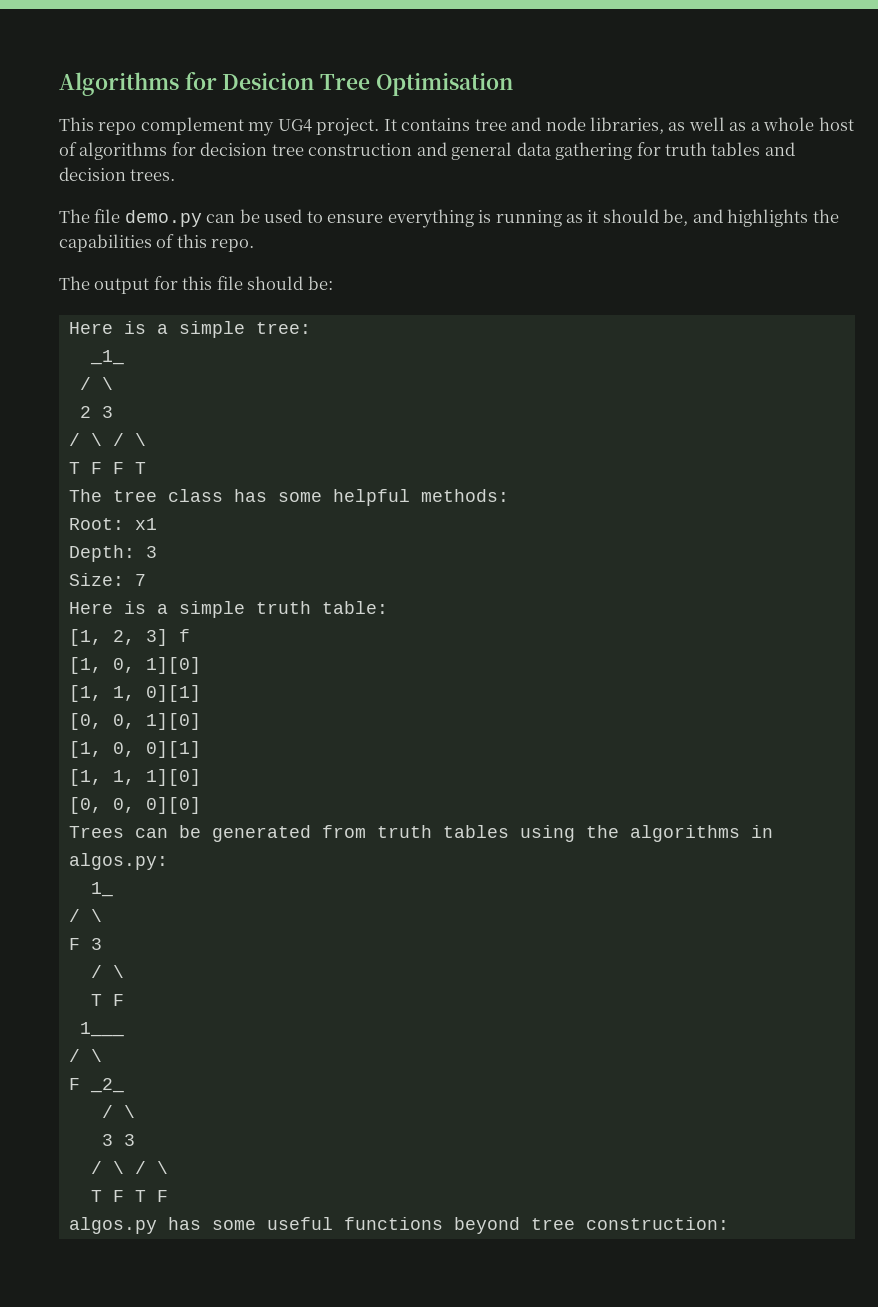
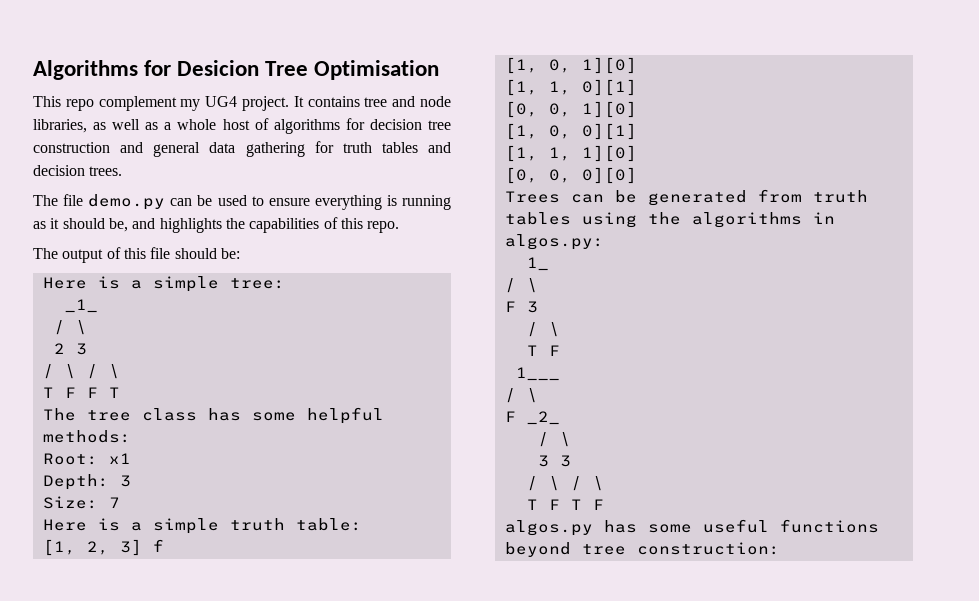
- The output for this file should be:
+ The output of this file should be:

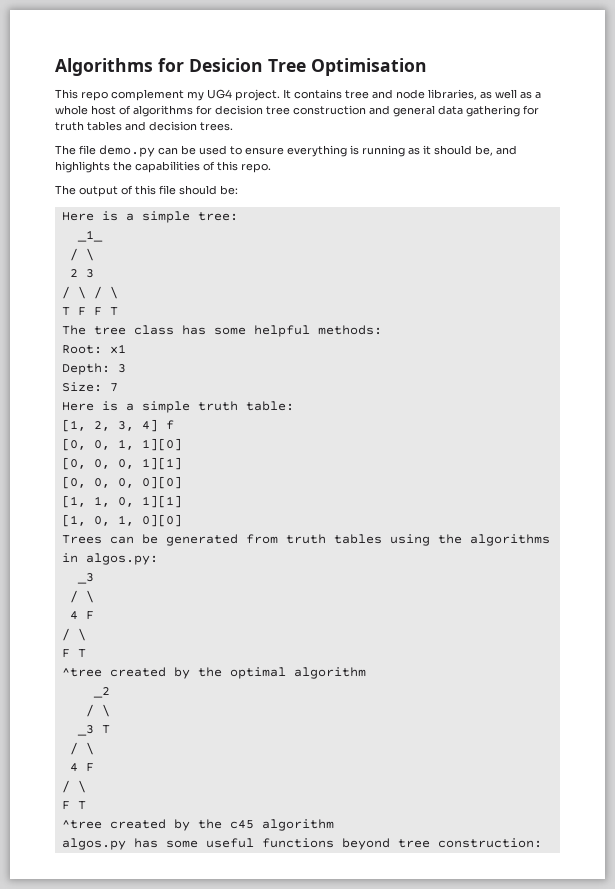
- [1, 2, 3] f
+ [1, 2, 3, 4] f
- [1, 0, 1][0]
- [1, 1, 0][1]
- [0, 0, 1][0]
- [1, 0, 0][1]
- [1, 1, 1][0]
- [0, 0, 0][0]
+ [0, 0, 1, 1][0]
+ [0, 0, 0, 1][1]
+ [0, 0, 0, 0][0]
+ [1, 1, 0, 1][1]
+ [1, 0, 1, 0][0]
  Trees can be generated from truth tables using the algorithms in algos.py:
- 1_
+ _3
  / \
- F 3
+ 4 F
  / \
- T F
- 1___
+ F T
+ ^tree created by the optimal algorithm
+ _2
  / \
- F _2_
+ _3 T
  / \
- 3 3
- / \ / \
- T F T F
+ 4 F
+ / \
+ F T
+ ^tree created by the c45 algorithm

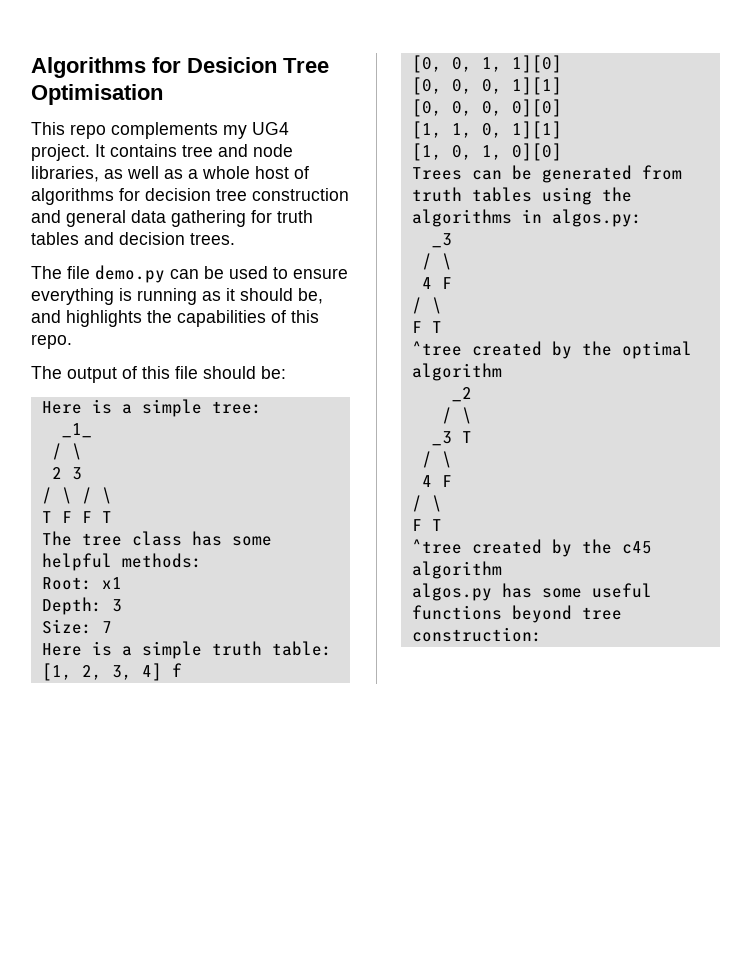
- This repo complement my UG4 project.
+ This repo complements my UG4 project.

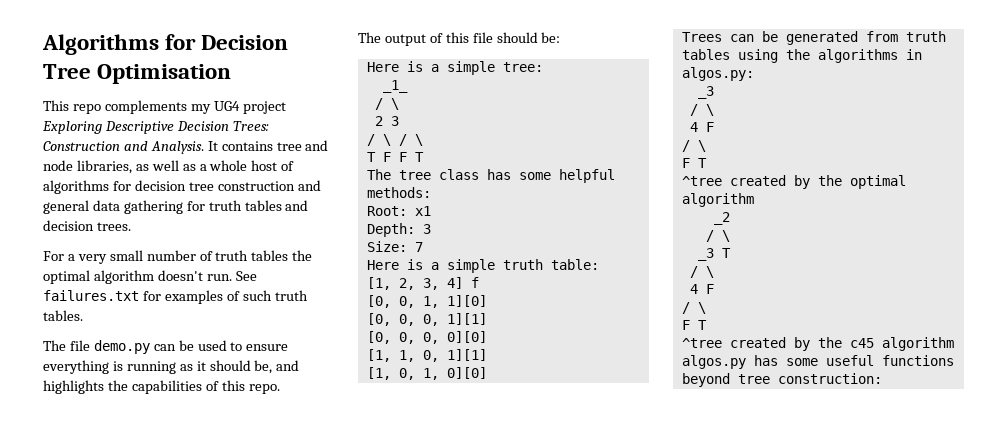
- Algorithms for Desicion Tree Optimisation
+ Algorithms for Decision Tree Optimisation
- This repo complements my UG4 project.
+ This repo complements my UG4 project Exploring Descriptive Decision Trees: Construction and Analysis.
+ For a very small number of truth tables the optimal algorithm doesn't run. See failures.txt for examples of such truth tables.

